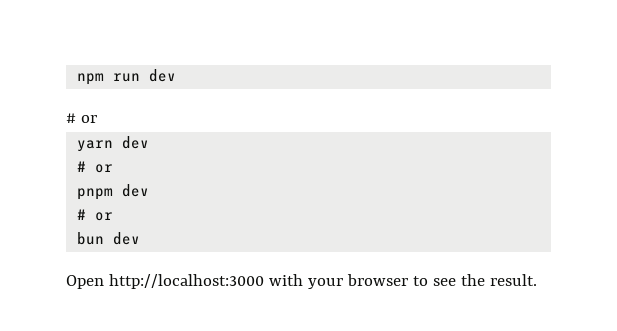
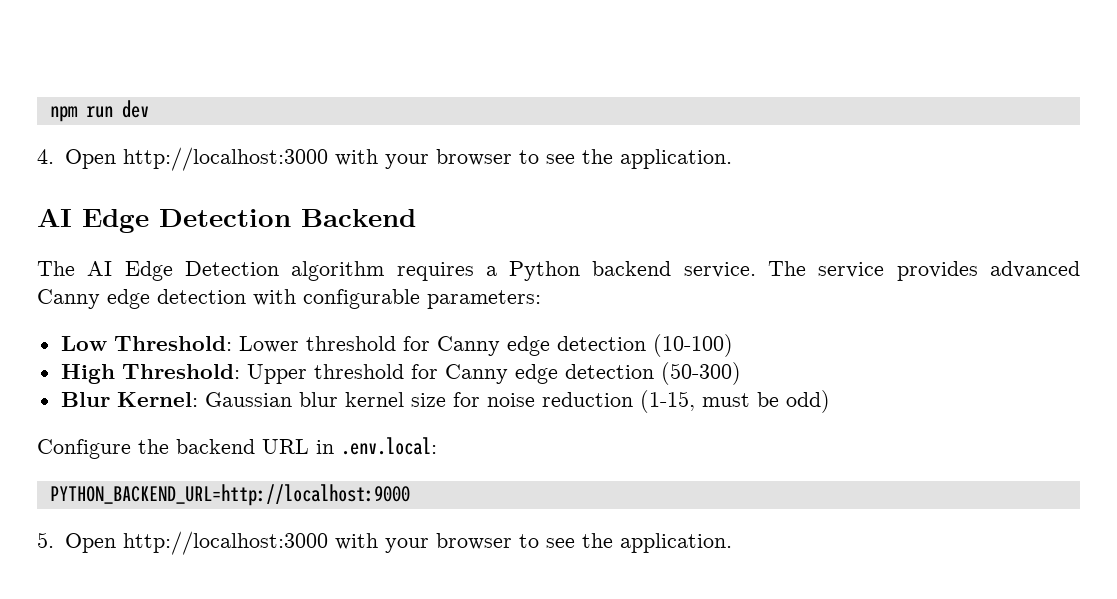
  npm run dev
- # or
- yarn dev
- # or
- pnpm dev
- # or
- bun dev
- Open http://localhost:3000 with your browser to see the result.
+ 4. Open http://localhost:3000 with your browser to see the application.
+ AI Edge Detection Backend
+ The AI Edge Detection algorithm requires a Python backend service. The service provides advanced Canny edge detection with configurable parameters:
+ Low Threshold: Lower threshold for Canny edge detection (10-100)
+ High Threshold: Upper threshold for Canny edge detection (50-300)
+ Blur Kernel: Gaussian blur kernel size for noise reduction (1-15, must be odd)
+ Configure the backend URL in .env.local:
+ PYTHON_BACKEND_URL=http://localhost:9000
+ 5. Open http://localhost:3000 with your browser to see the application.

